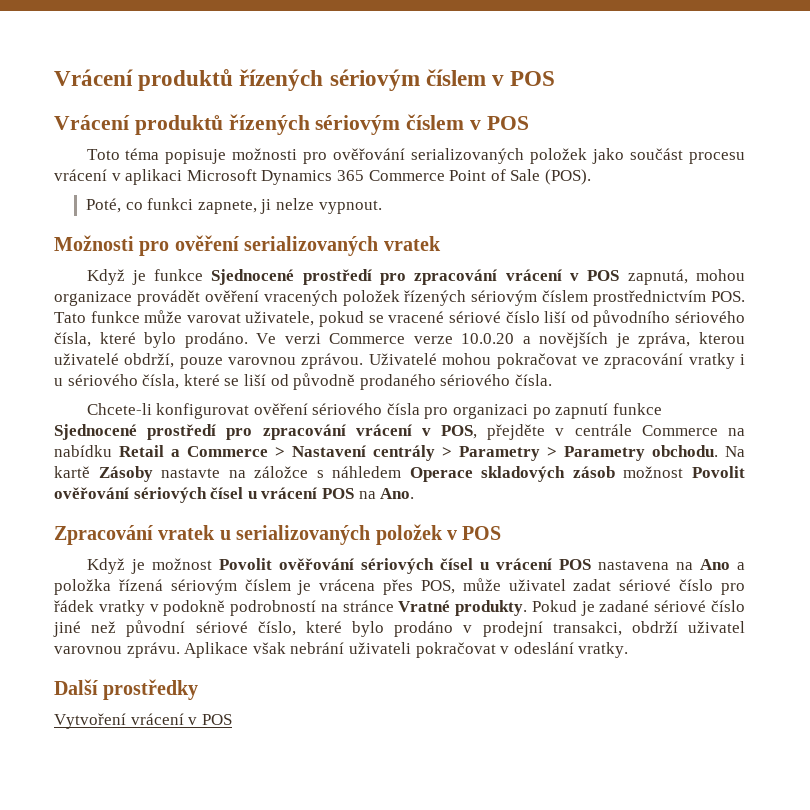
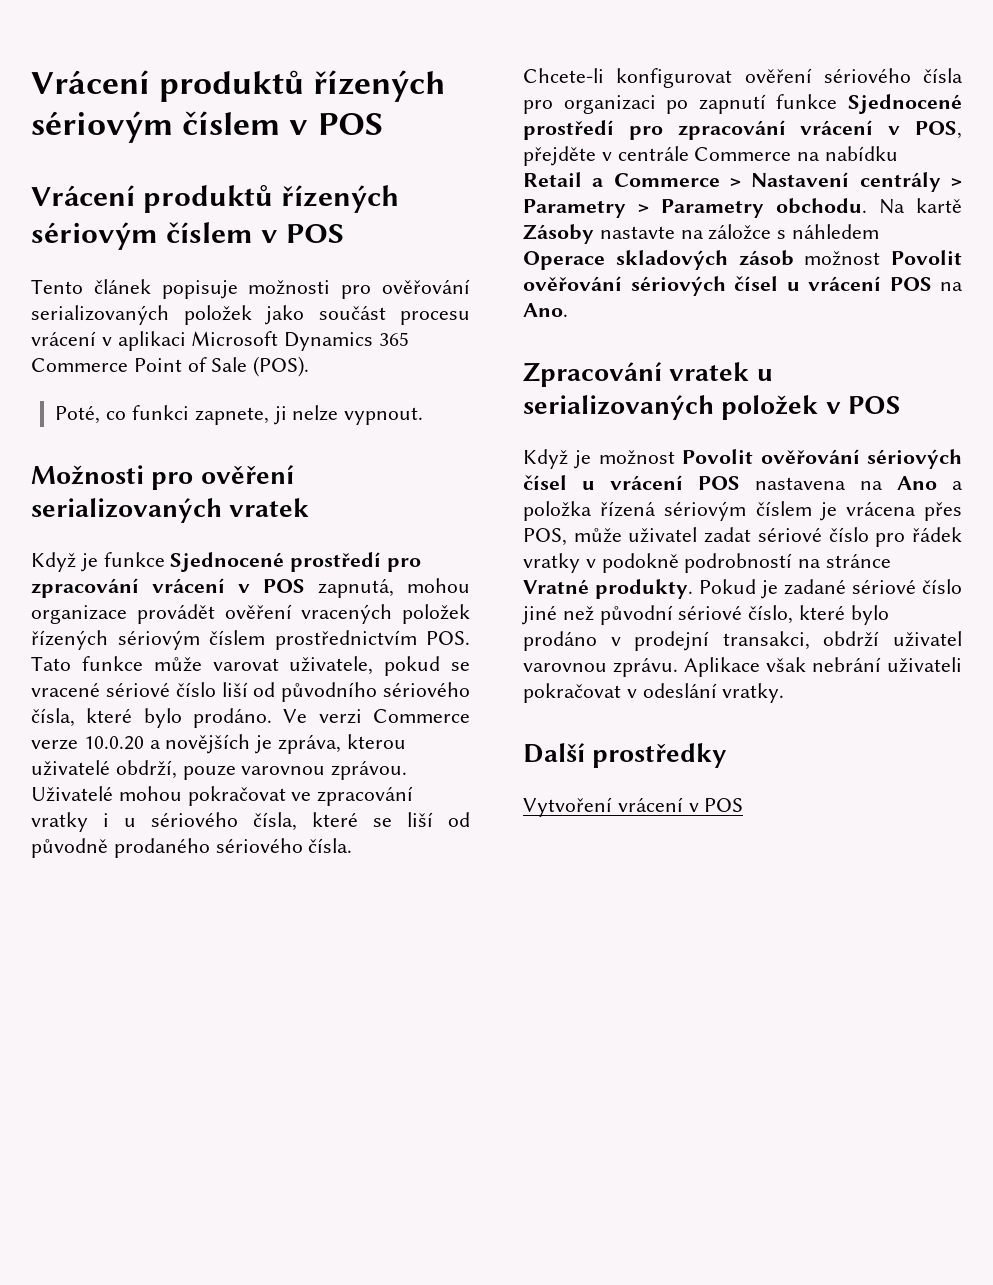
- Toto téma popisuje možnosti pro ověřování serializovaných položek jako součást procesu vrácení v aplikaci Microsoft Dynamics 365 Commerce Point of Sale (POS).
+ Tento článek popisuje možnosti pro ověřování serializovaných položek jako součást procesu vrácení v aplikaci Microsoft Dynamics 365 Commerce Point of Sale (POS).

